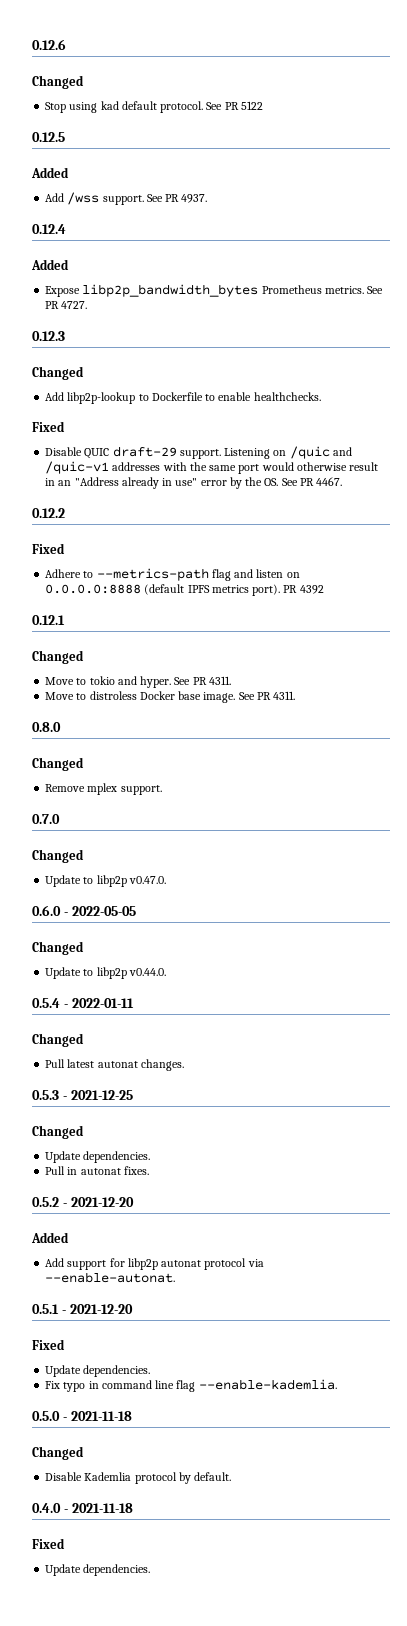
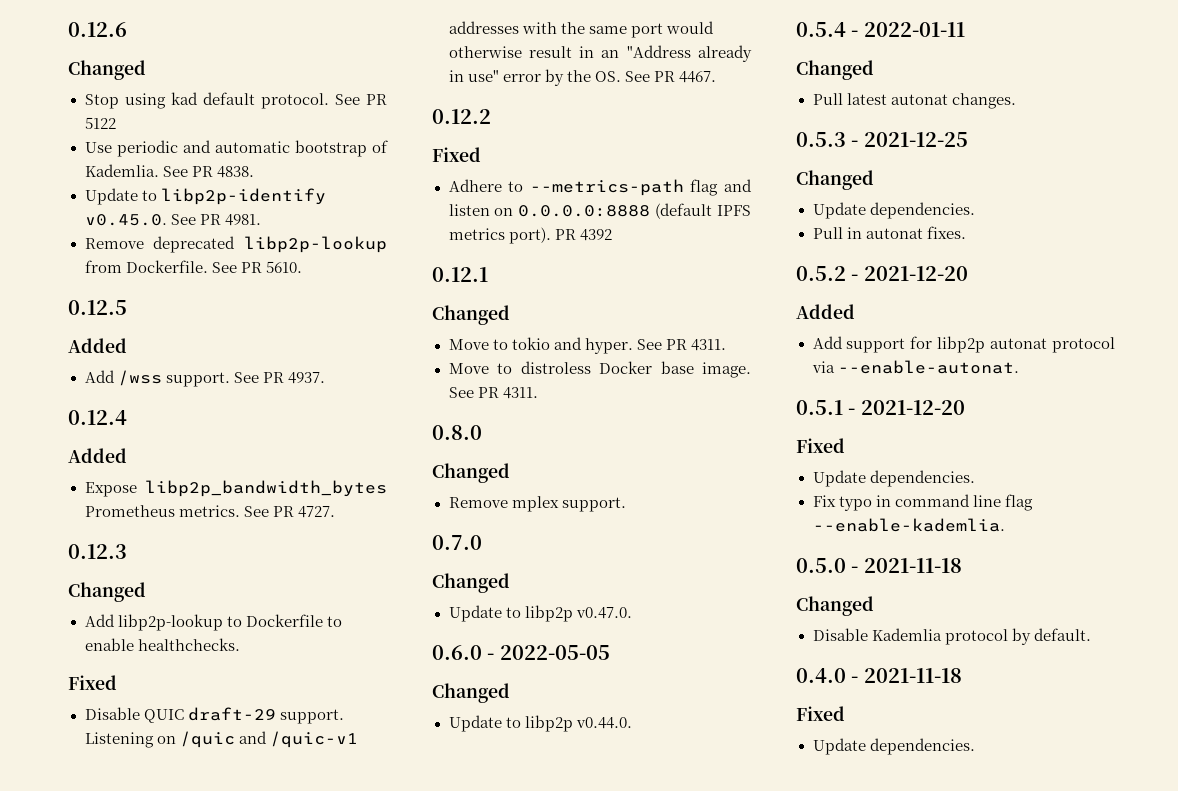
+ Use periodic and automatic bootstrap of Kademlia. See PR 4838.
+ Update to libp2p-identify v0.45.0. See PR 4981.
+ Remove deprecated libp2p-lookup from Dockerfile. See PR 5610.

